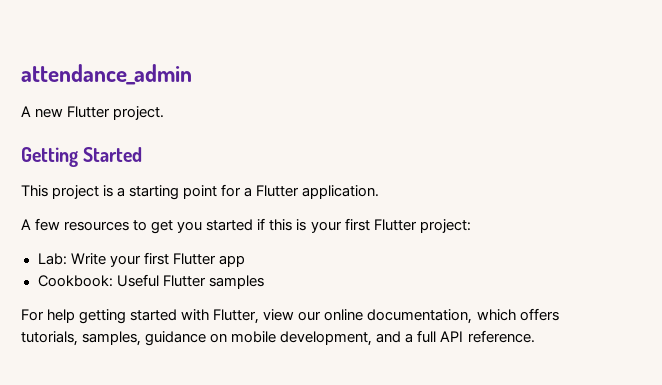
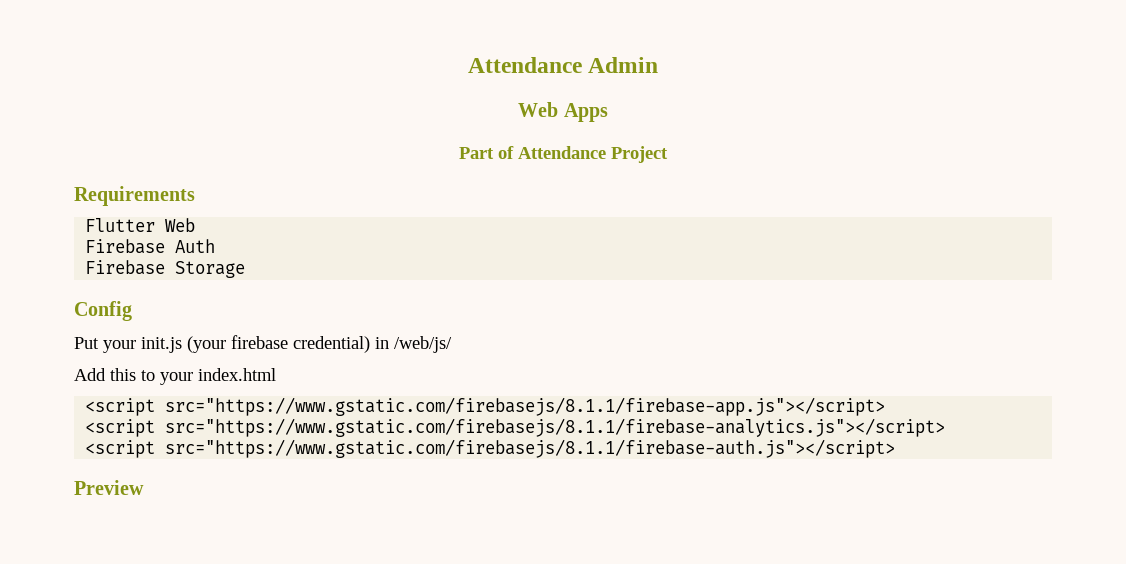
- attendance_admin
- A new Flutter project.
- Getting Started
- This project is a starting point for a Flutter application.
- A few resources to get you started if this is your first Flutter project:
- Lab: Write your first Flutter app
- Cookbook: Useful Flutter samples
- For help getting started with Flutter, view our online documentation, which offers tutorials, samples, guidance on mobile development, and a full API reference.
+ Attendance Admin
+ Web Apps
+ Part of Attendance Project
+ Requirements
+ Flutter Web
+ Firebase Auth
+ Firebase Storage
+ Config
+ Put your init.js (your firebase credential) in /web/js/
+ Add this to your index.html
+ <script src="https://www.gstatic.com/firebasejs/8.1.1/firebase-app.js"></script>
+ <script src="https://www.gstatic.com/firebasejs/8.1.1/firebase-analytics.js"></script>
+ <script src="https://www.gstatic.com/firebasejs/8.1.1/firebase-auth.js"></script>
+ Preview

